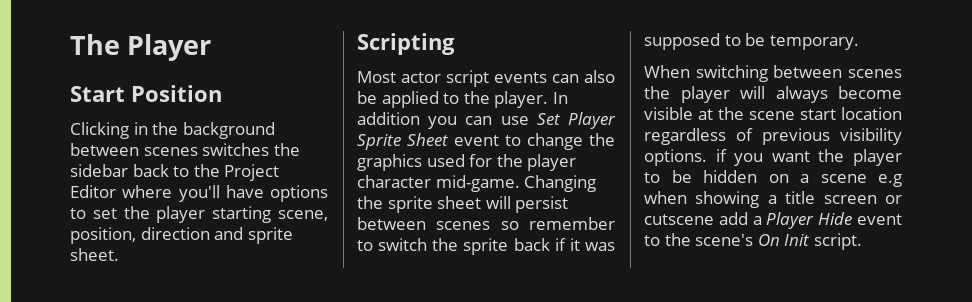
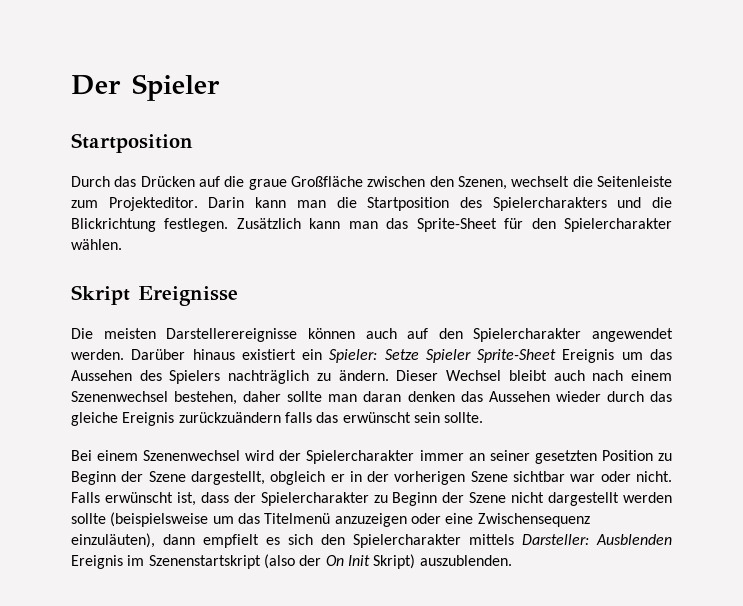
- The Player
- Start Position
- Clicking in the background between scenes switches the sidebar back to the Project Editor where you'll have options to set the player starting scene, position, direction and sprite sheet.
- Scripting
- Most actor script events can also be applied to the player. In addition you can use Set Player Sprite Sheet event to change the graphics used for the player character mid-game. Changing the sprite sheet will persist between scenes so remember to switch the sprite back if it was supposed to be temporary.
- When switching between scenes the player will always become visible at the scene start location regardless of previous visibility options. if you want the player to be hidden on a scene e.g when showing a title screen or cutscene add a Player Hide event to the scene's On Init script.
+ Der Spieler
+ Startposition
+ Durch das Drücken auf die graue Großfläche zwischen den Szenen, wechselt die Seitenleiste zum Projekteditor. Darin kann man die Startposition des Spielercharakters und die Blickrichtung festlegen. Zusätzlich kann man das Sprite-Sheet für den Spielercharakter wählen.
+ Skript Ereignisse
+ Die meisten Darstellerereignisse können auch auf den Spielercharakter angewendet werden. Darüber hinaus existiert ein Spieler: Setze Spieler Sprite-Sheet Ereignis um das Aussehen des Spielers nachträglich zu ändern. Dieser Wechsel bleibt auch nach einem Szenenwechsel bestehen, daher sollte man daran denken das Aussehen wieder durch das gleiche Ereignis zurückzuändern falls das erwünscht sein sollte.
+ Bei einem Szenenwechsel wird der Spielercharakter immer an seiner gesetzten Position zu Beginn der Szene dargestellt, obgleich er in der vorherigen Szene sichtbar war oder nicht. Falls erwünscht ist, dass der Spielercharakter zu Beginn der Szene nicht dargestellt werden sollte (beispielsweise um das Titelmenü anzuzeigen oder eine Zwischensequenz einzuläuten), dann empfielt es sich den Spielercharakter mittels Darsteller: Ausblenden Ereignis im Szenenstartskript (also der On Init Skript) auszublenden.

